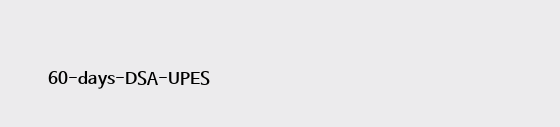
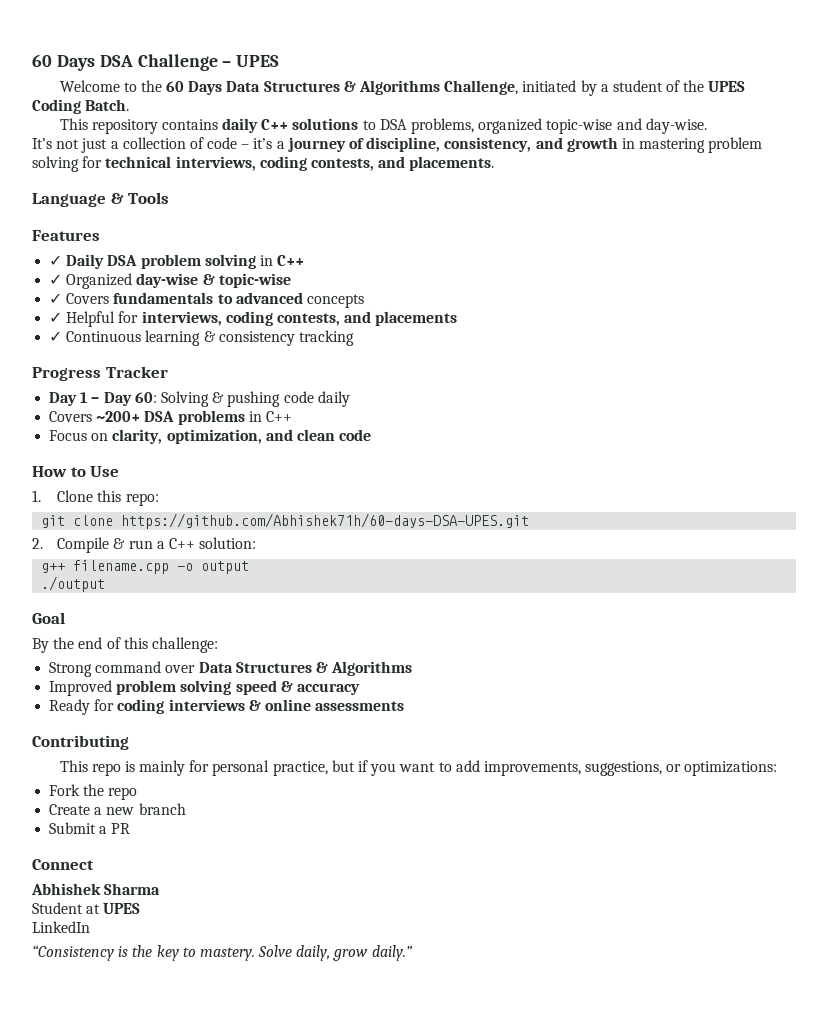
- 60-days-DSA-UPES
+ 60 Days DSA Challenge – UPES
+ Welcome to the 60 Days Data Structures & Algorithms Challenge, initiated by a student of the UPES Coding Batch.
+ This repository contains daily C++ solutions to DSA problems, organized topic-wise and day-wise.
+ It’s not just a collection of code – it’s a journey of discipline, consistency, and growth in mastering problem solving for technical interviews, coding contests, and placements.
+ Language & Tools
+ Features
+ ✓ Daily DSA problem solving in C++
+ ✓ Organized day-wise & topic-wise
+ ✓ Covers fundamentals to advanced concepts
+ ✓ Helpful for interviews, coding contests, and placements
+ ✓ Continuous learning & consistency tracking
+ Progress Tracker
+ Day 1 – Day 60: Solving & pushing code daily
+ Covers ~200+ DSA problems in C++
+ Focus on clarity, optimization, and clean code
+ How to Use
+ 1. Clone this repo:
+ git clone https://github.com/Abhishek71h/60-days-DSA-UPES.git
+ 2. Compile & run a C++ solution:
+ g++ filename.cpp -o output
+ ./output
+ Goal
+ By the end of this challenge:
+ Strong command over Data Structures & Algorithms
+ Improved problem solving speed & accuracy
+ Ready for coding interviews & online assessments
+ Contributing
+ This repo is mainly for personal practice, but if you want to add improvements, suggestions, or optimizations:
+ Fork the repo
+ Create a new branch
+ Submit a PR
+ Connect
+ Abhishek Sharma
+ Student at UPES
+ LinkedIn
+ “Consistency is the key to mastery. Solve daily, grow daily.”

